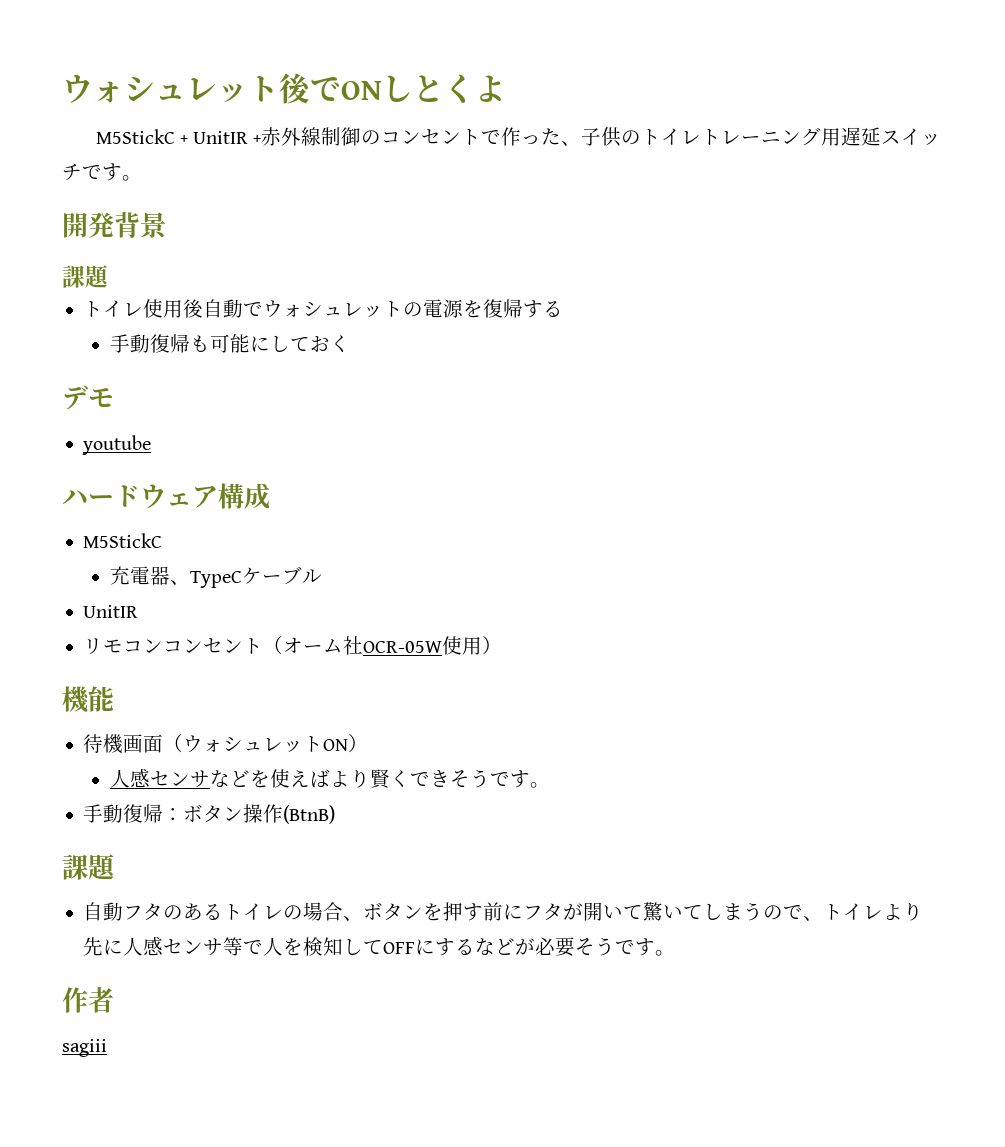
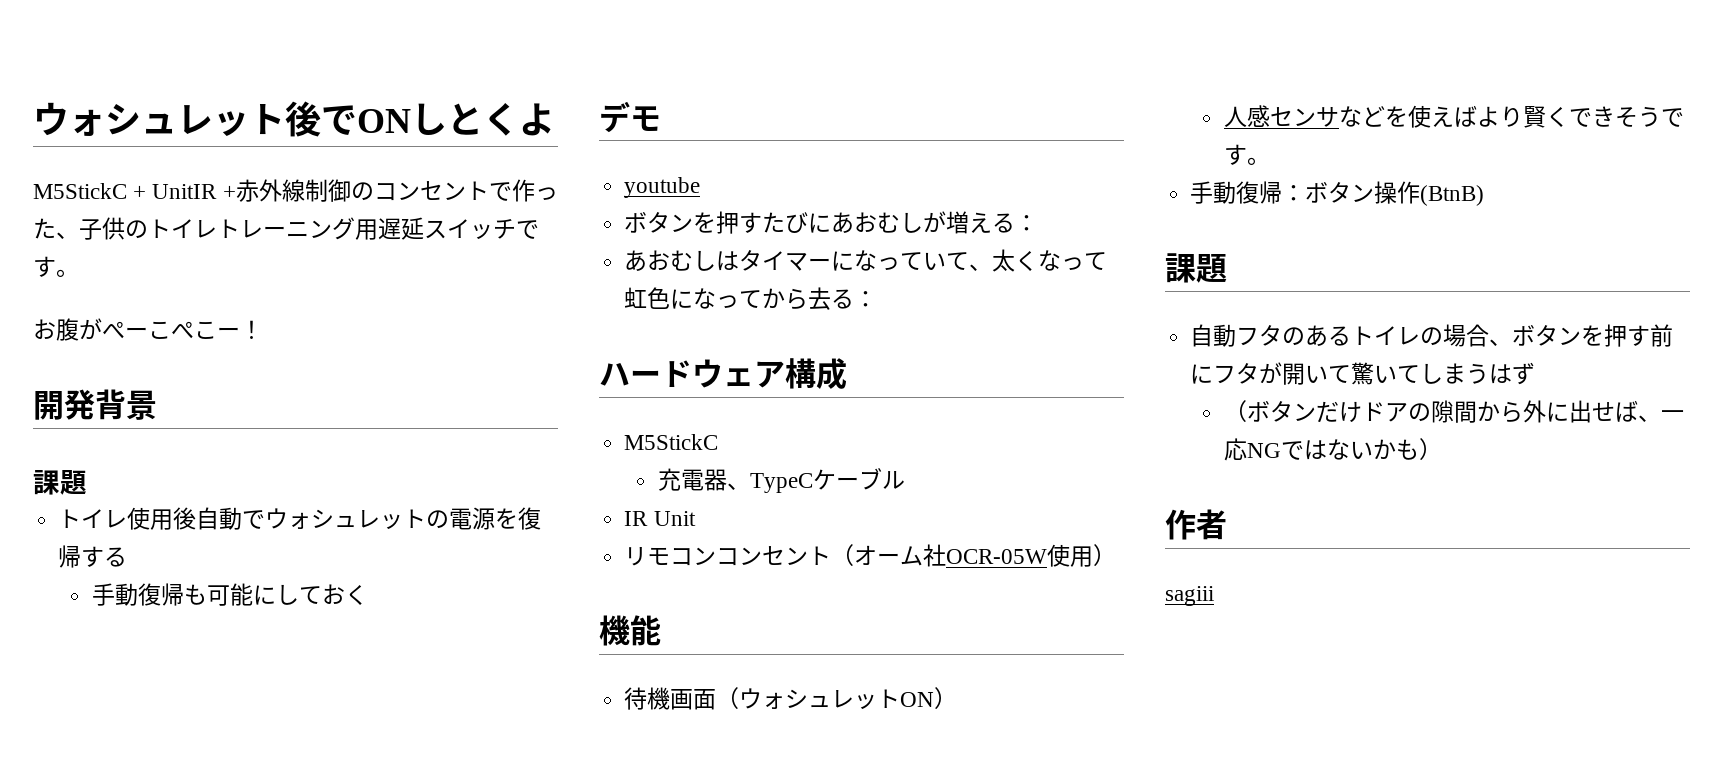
+ お腹がぺーこぺこー！
+ ボタンを押すたびにあおむしが増える：
+ あおむしはタイマーになっていて、太くなって虹色になってから去る：
  充電器、TypeCケーブル
- UnitIR
+ IR Unit
- 自動フタのあるトイレの場合、ボタンを押す前にフタが開いて驚いてしまうので、トイレより先に人感センサ等で人を検知してOFFにするなどが必要そうです。
+ 自動フタのあるトイレの場合、ボタンを押す前にフタが開いて驚いてしまうはず
+ （ボタンだけドアの隙間から外に出せば、一応NGではないかも）

